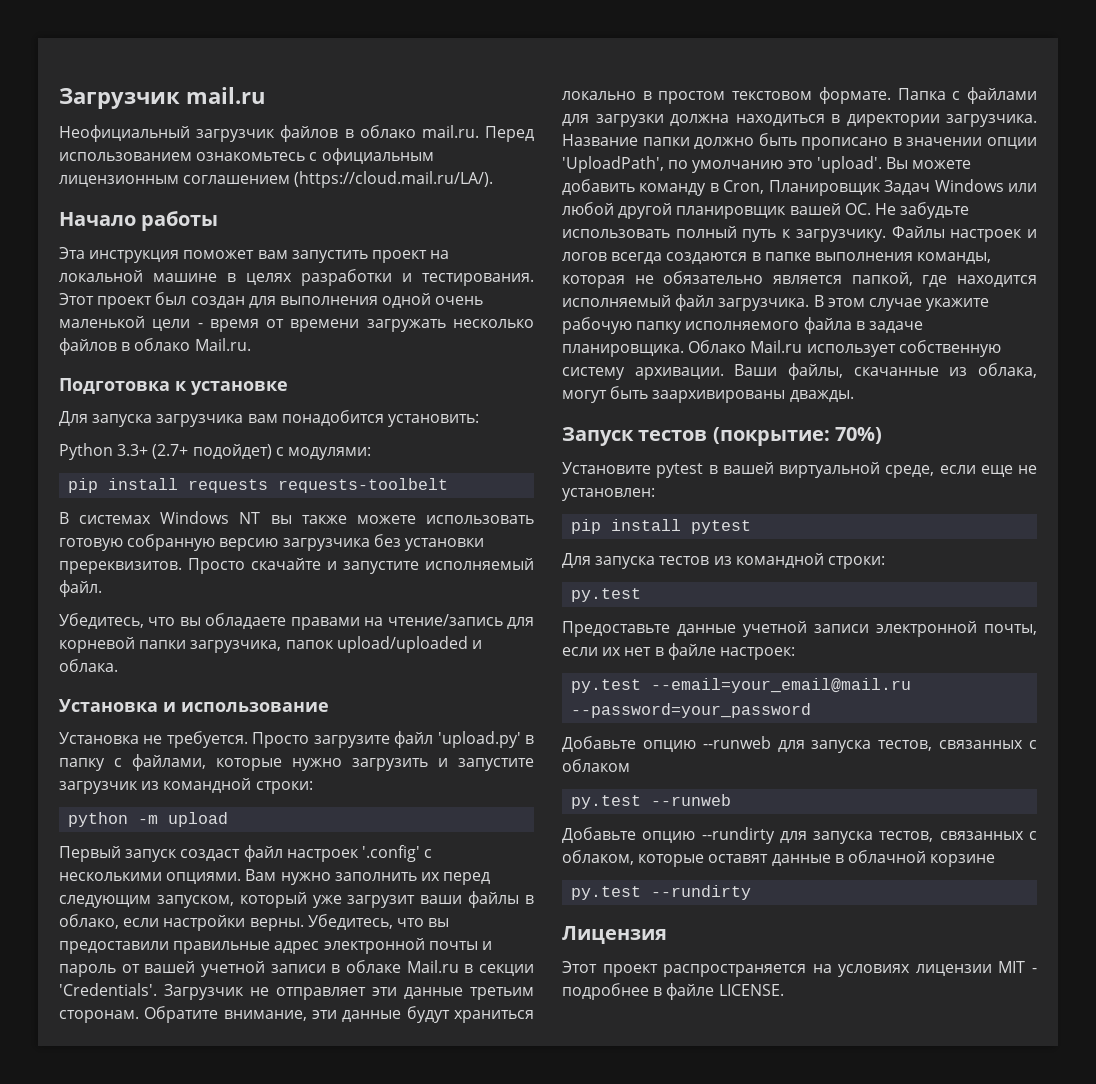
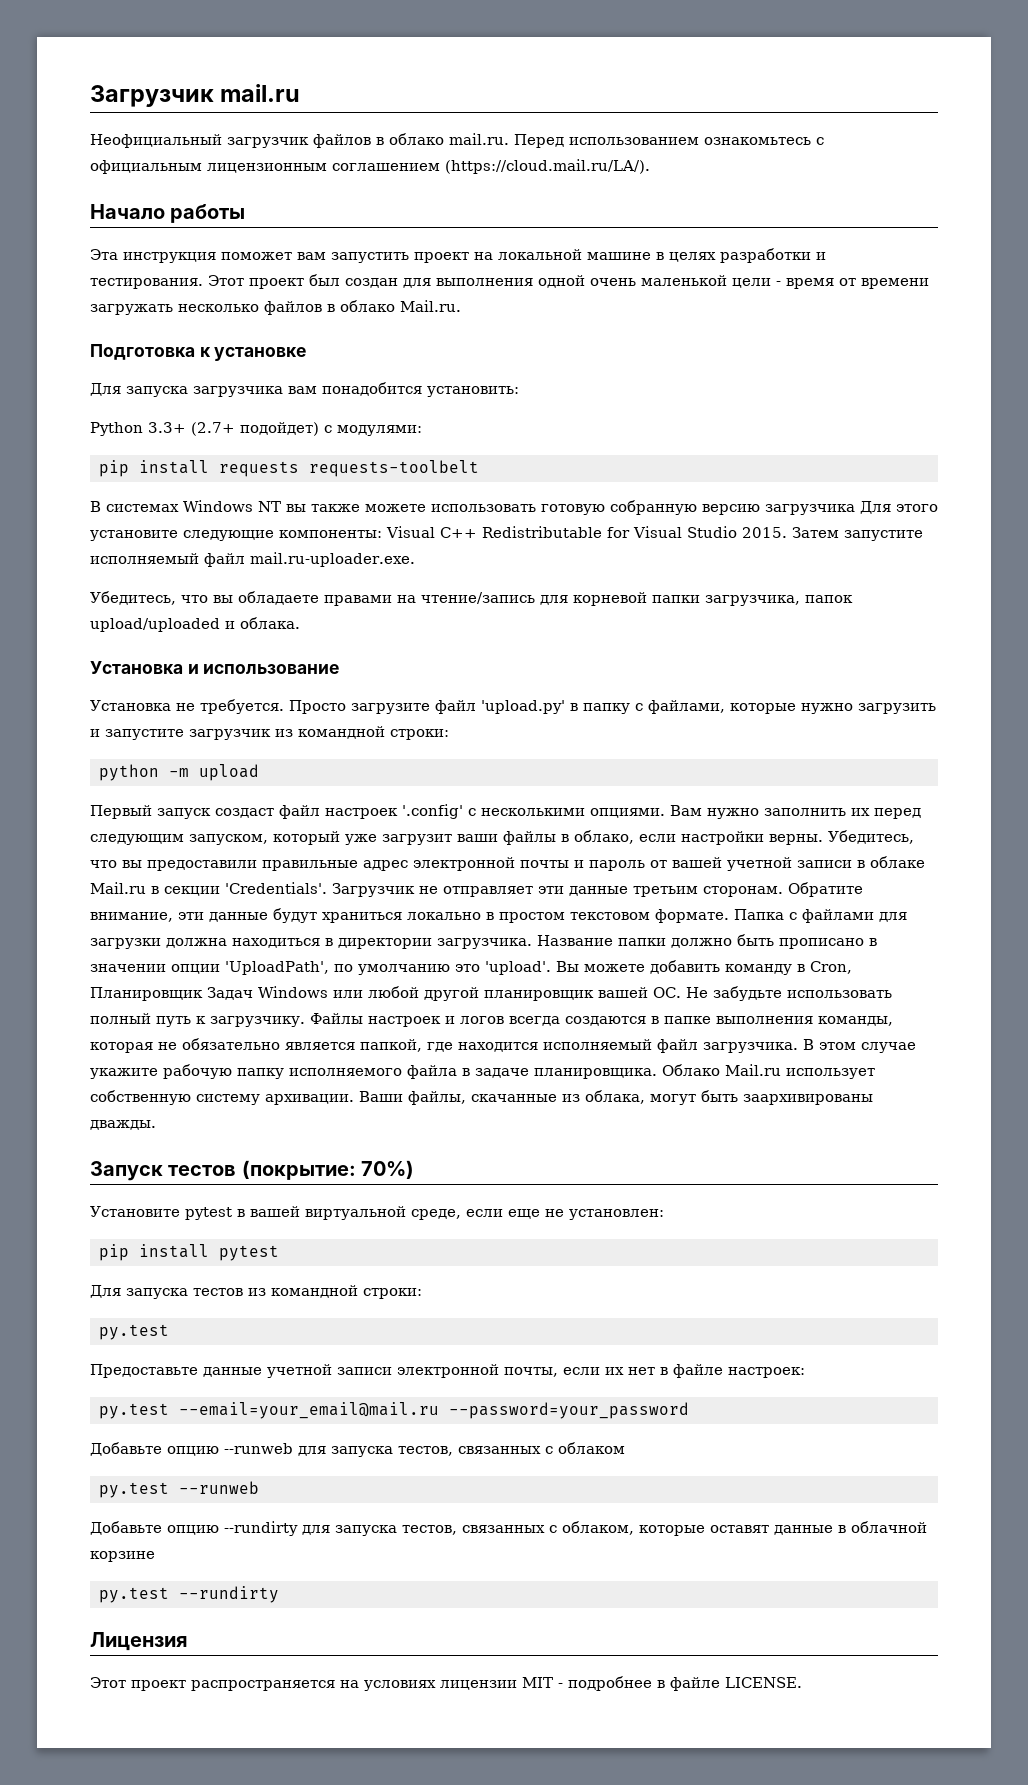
- В системах Windows NT вы также можете использовать готовую собранную версию загрузчика без установки пререквизитов. Просто скачайте и запустите исполняемый файл.
+ В системах Windows NT вы также можете использовать готовую собранную версию загрузчика Для этого установите следующие компоненты: Visual C++ Redistributable for Visual Studio 2015. Затем запустите исполняемый файл mail.ru-uploader.exe.

